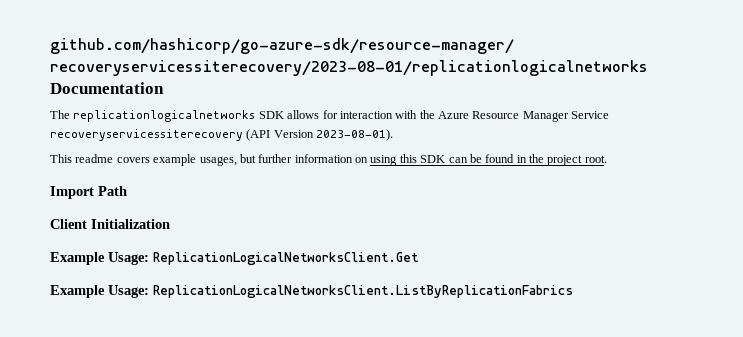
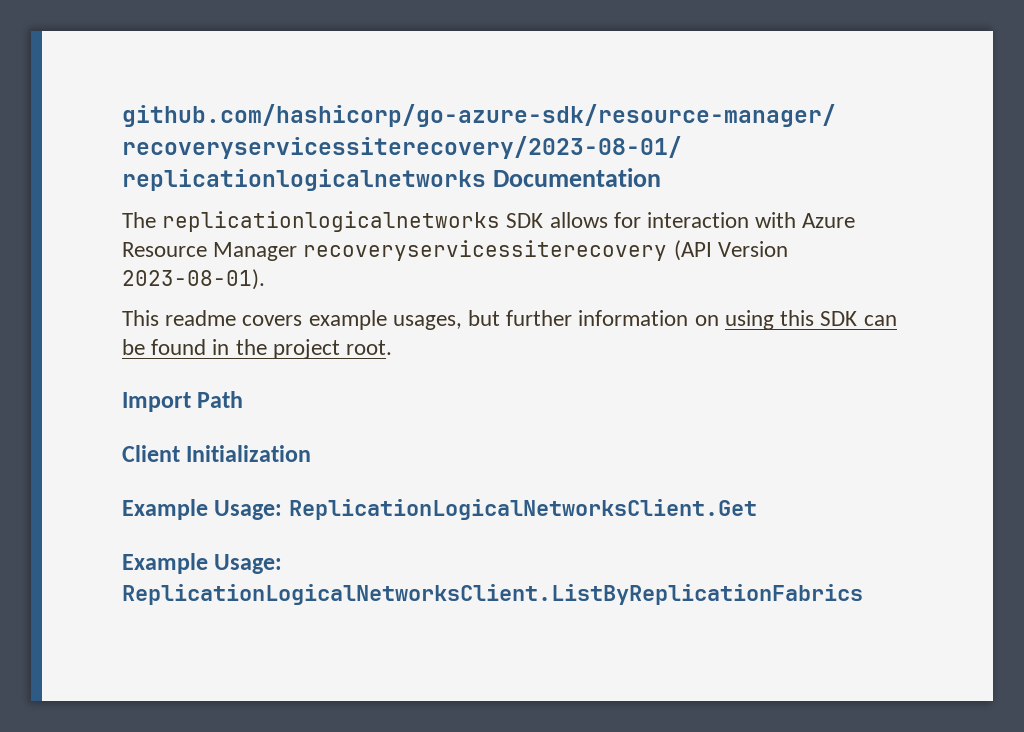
- The replicationlogicalnetworks SDK allows for interaction with the Azure Resource Manager Service recoveryservicessiterecovery (API Version 2023-08-01).
+ The replicationlogicalnetworks SDK allows for interaction with Azure Resource Manager recoveryservicessiterecovery (API Version 2023-08-01).

